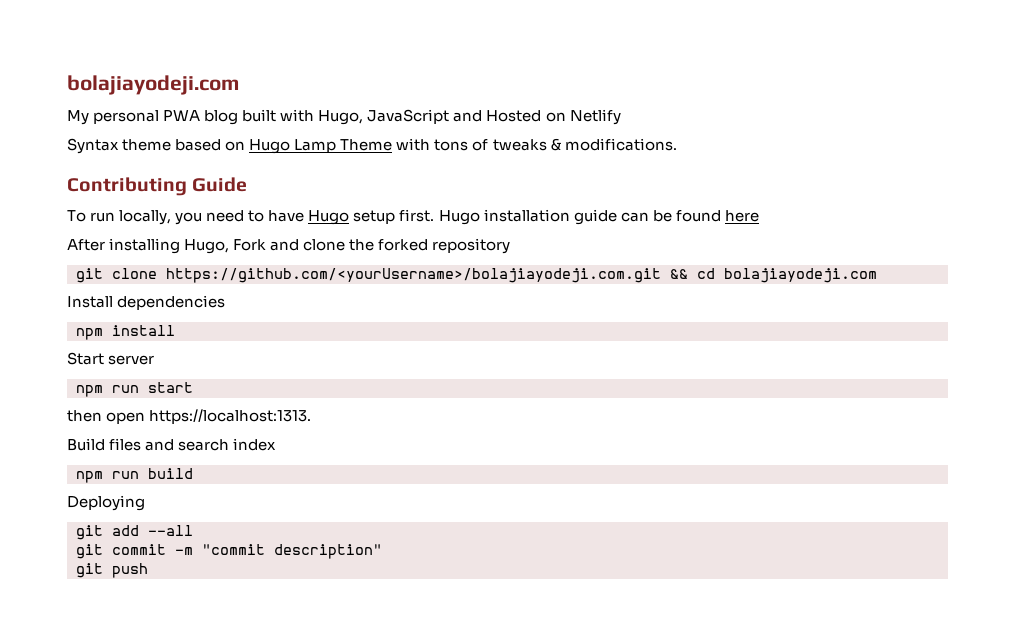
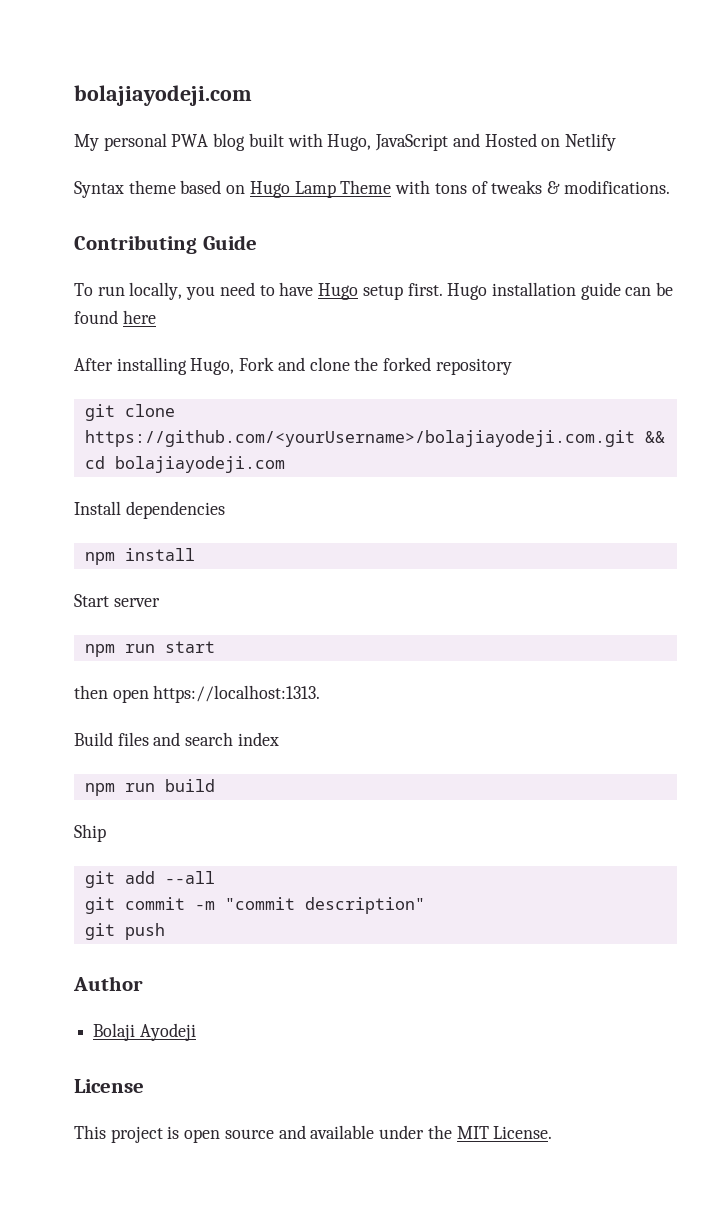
- Deploying
+ Ship
+ Author
+ Bolaji Ayodeji
+ License
+ This project is open source and available under the MIT License.

